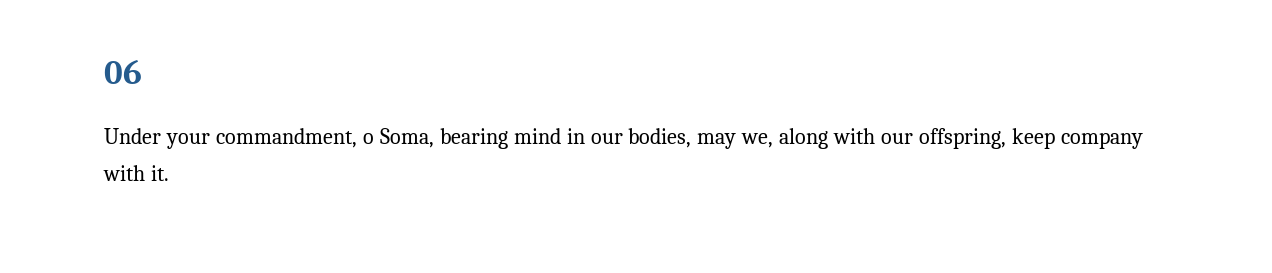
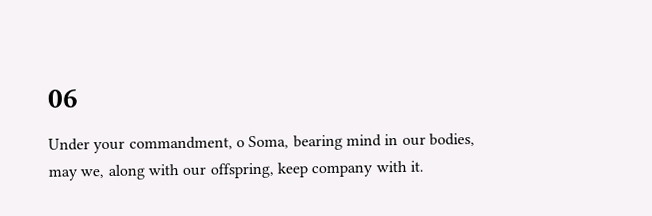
- Under your commandment, o Soma, bearing mind in our bodies, may we, along with our offspring, keep company with it.
+ Under your commandment, o Soma, bearing mind in our bodies,
+ may we, along with our offspring, keep company with it.

